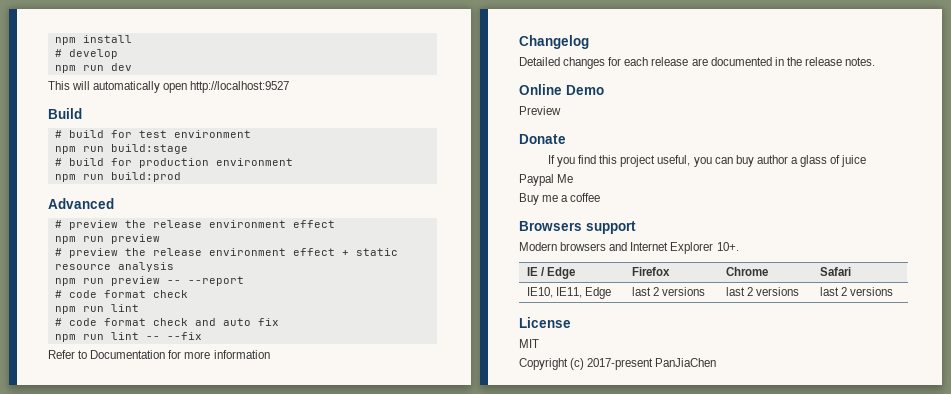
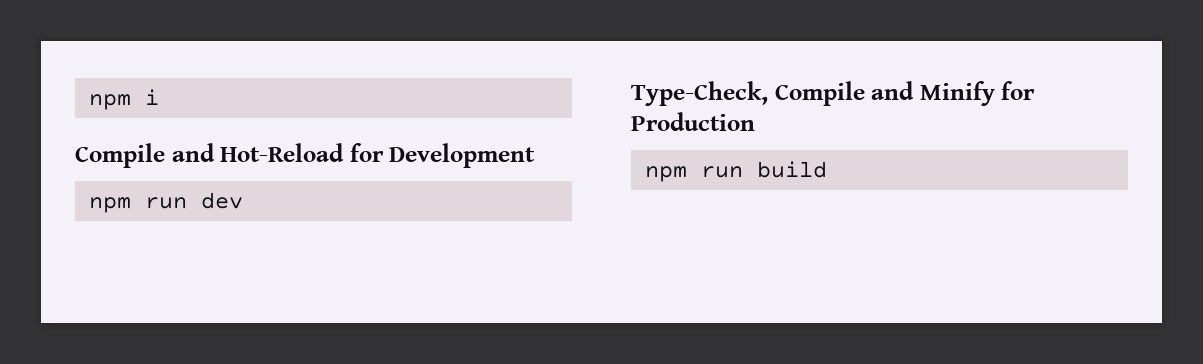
- npm install
- # develop
+ npm i
+ Compile and Hot-Reload for Development
  npm run dev
- This will automatically open http://localhost:9527
- Build
- # build for test environment
- npm run build:stage
- # build for production environment
- npm run build:prod
- Advanced
- # preview the release environment effect
- npm run preview
- # preview the release environment effect + static resource analysis
- npm run preview -- --report
- # code format check
- npm run lint
- # code format check and auto fix
- npm run lint -- --fix
- Refer to Documentation for more information
- Changelog
- Detailed changes for each release are documented in the release notes.
- Online Demo
- Preview
- Donate
- If you find this project useful, you can buy author a glass of juice
- Paypal Me
- Buy me a coffee
- Browsers support
- Modern browsers and Internet Explorer 10+.
- IE / Edge | Firefox | Chrome | Safari
- IE10, IE11, Edge | last 2 versions | last 2 versions | last 2 versions
- License
- MIT
- Copyright (c) 2017-present PanJiaChen
+ Type-Check, Compile and Minify for Production
+ npm run build

